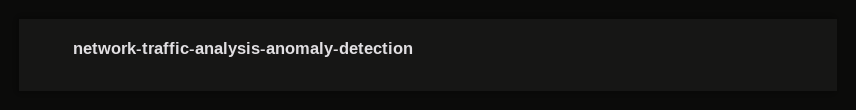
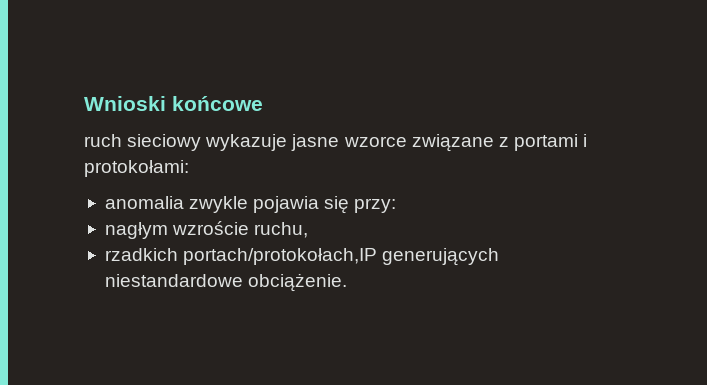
- network-traffic-analysis-anomaly-detection
+ Wnioski końcowe
+ ruch sieciowy wykazuje jasne wzorce związane z portami i protokołami:
+ anomalia zwykle pojawia się przy:
+ nagłym wzroście ruchu,
+ rzadkich portach/protokołach,IP generujących niestandardowe obciążenie.

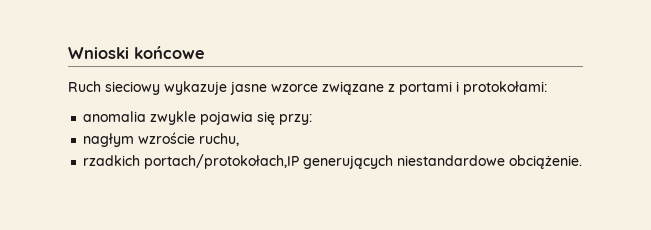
- ruch sieciowy wykazuje jasne wzorce związane z portami i protokołami:
+ Ruch sieciowy wykazuje jasne wzorce związane z portami i protokołami:

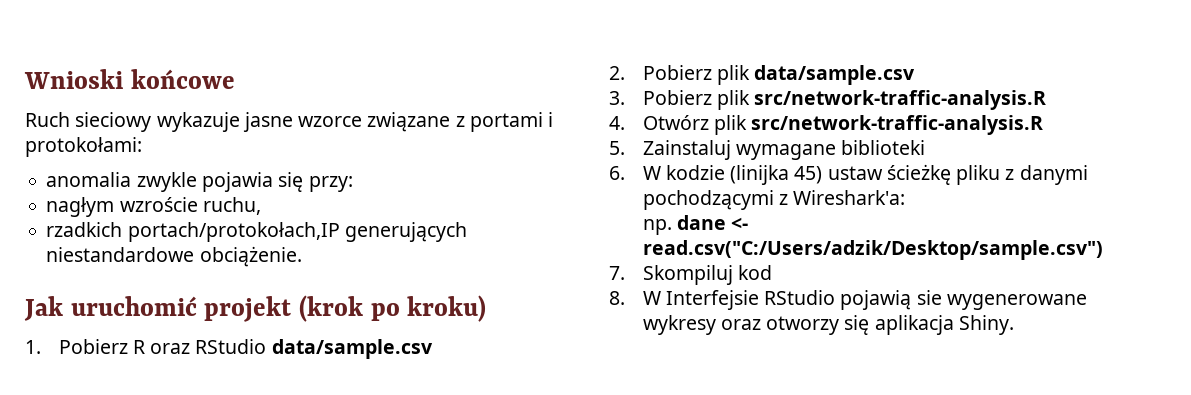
+ Jak uruchomić projekt (krok po kroku)
+ 1. Pobierz R oraz RStudio data/sample.csv
+ 2. Pobierz plik data/sample.csv
+ 3. Pobierz plik src/network-traffic-analysis.R
+ 4. Otwórz plik src/network-traffic-analysis.R
+ 5. Zainstaluj wymagane biblioteki
+ 6. W kodzie (linijka 45) ustaw ścieżkę pliku z danymi pochodzącymi z Wireshark'a:
+ np. dane <- read.csv("C:/Users/adzik/Desktop/sample.csv")
+ 7. Skompiluj kod
+ 8. W Interfejsie RStudio pojawią sie wygenerowane wykresy oraz otworzy się aplikacja Shiny.

